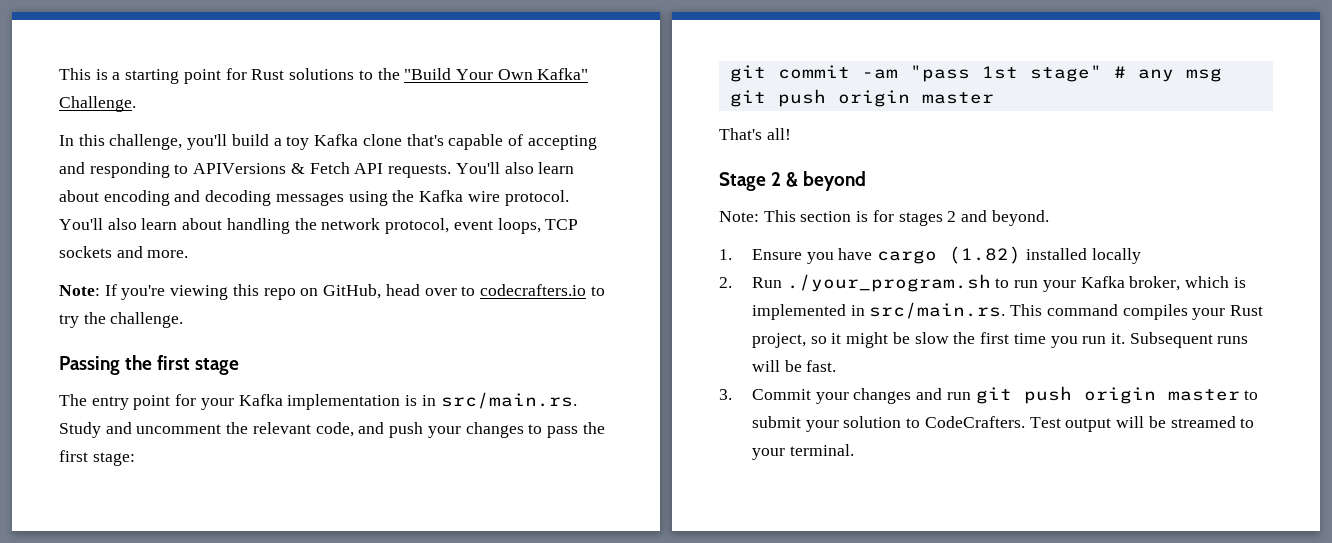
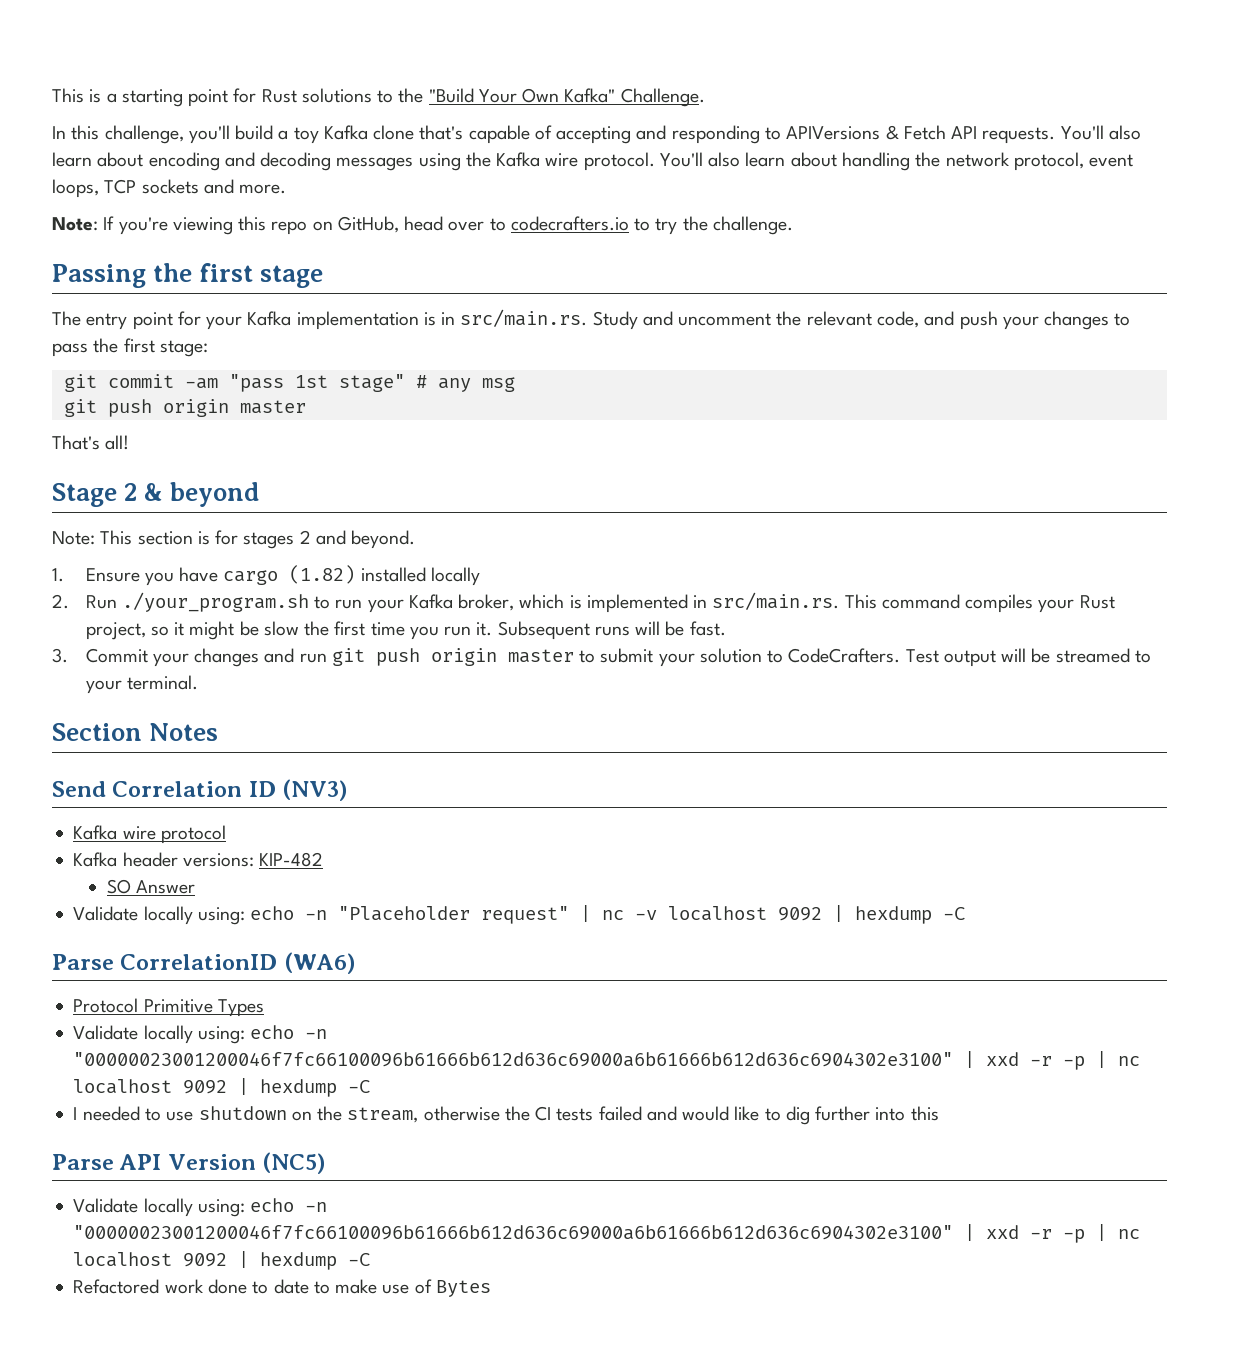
+ Section Notes
+ Send Correlation ID (NV3)
+ Kafka wire protocol
+ Kafka header versions: KIP-482
+ SO Answer
+ Validate locally using: echo -n "Placeholder request" | nc -v localhost 9092 | hexdump -C
+ Parse CorrelationID (WA6)
+ Protocol Primitive Types
+ Validate locally using: echo -n "00000023001200046f7fc66100096b61666b612d636c69000a6b61666b612d636c6904302e3100" | xxd -r -p | nc localhost 9092 | hexdump -C
+ I needed to use shutdown on the stream, otherwise the CI tests failed and would like to dig further into this
+ Parse API Version (NC5)
+ Validate locally using: echo -n "00000023001200046f7fc66100096b61666b612d636c69000a6b61666b612d636c6904302e3100" | xxd -r -p | nc localhost 9092 | hexdump -C
+ Refactored work done to date to make use of Bytes

